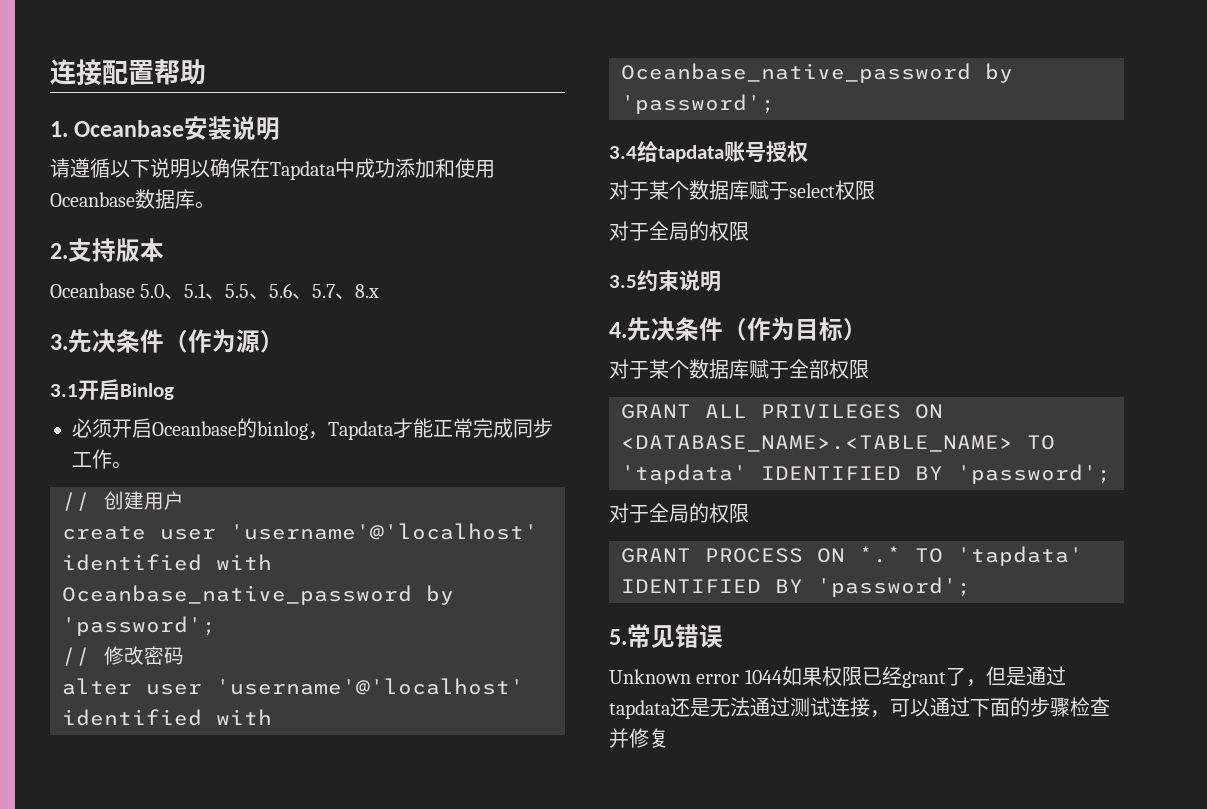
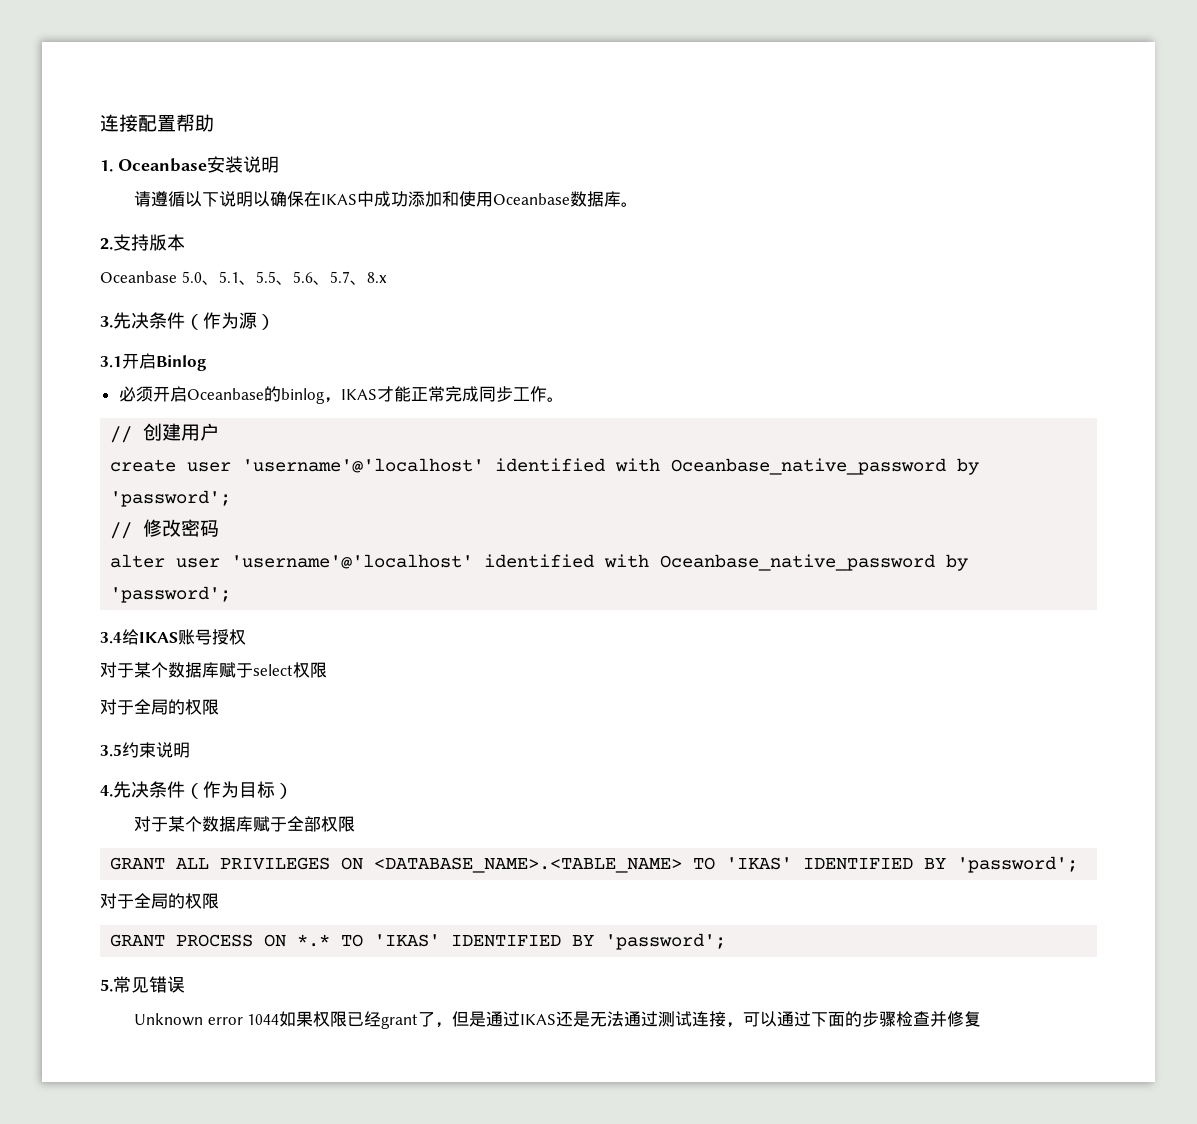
- 请遵循以下说明以确保在Tapdata中成功添加和使用Oceanbase数据库。
+ 请遵循以下说明以确保在IKAS中成功添加和使用Oceanbase数据库。
- 必须开启Oceanbase的binlog，Tapdata才能正常完成同步工作。
+ 必须开启Oceanbase的binlog，IKAS才能正常完成同步工作。
- 3.4给tapdata账号授权
+ 3.4给IKAS账号授权
- GRANT ALL PRIVILEGES ON <DATABASE_NAME>.<TABLE_NAME> TO 'tapdata' IDENTIFIED BY 'password';
+ GRANT ALL PRIVILEGES ON <DATABASE_NAME>.<TABLE_NAME> TO 'IKAS' IDENTIFIED BY 'password';
- GRANT PROCESS ON *.* TO 'tapdata' IDENTIFIED BY 'password';
+ GRANT PROCESS ON *.* TO 'IKAS' IDENTIFIED BY 'password';
- Unknown error 1044如果权限已经grant了，但是通过tapdata还是无法通过测试连接，可以通过下面的步骤检查并修复
+ Unknown error 1044如果权限已经grant了，但是通过IKAS还是无法通过测试连接，可以通过下面的步骤检查并修复

